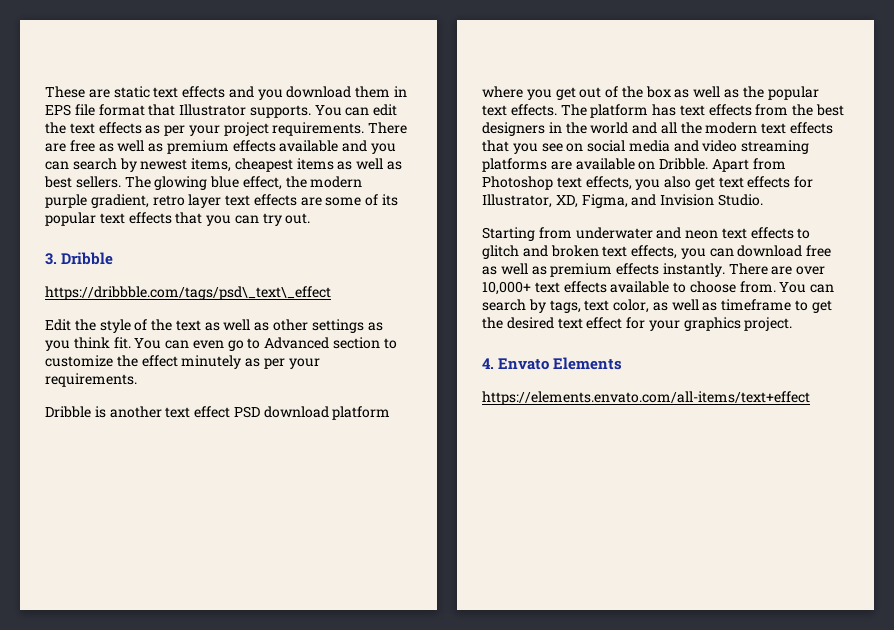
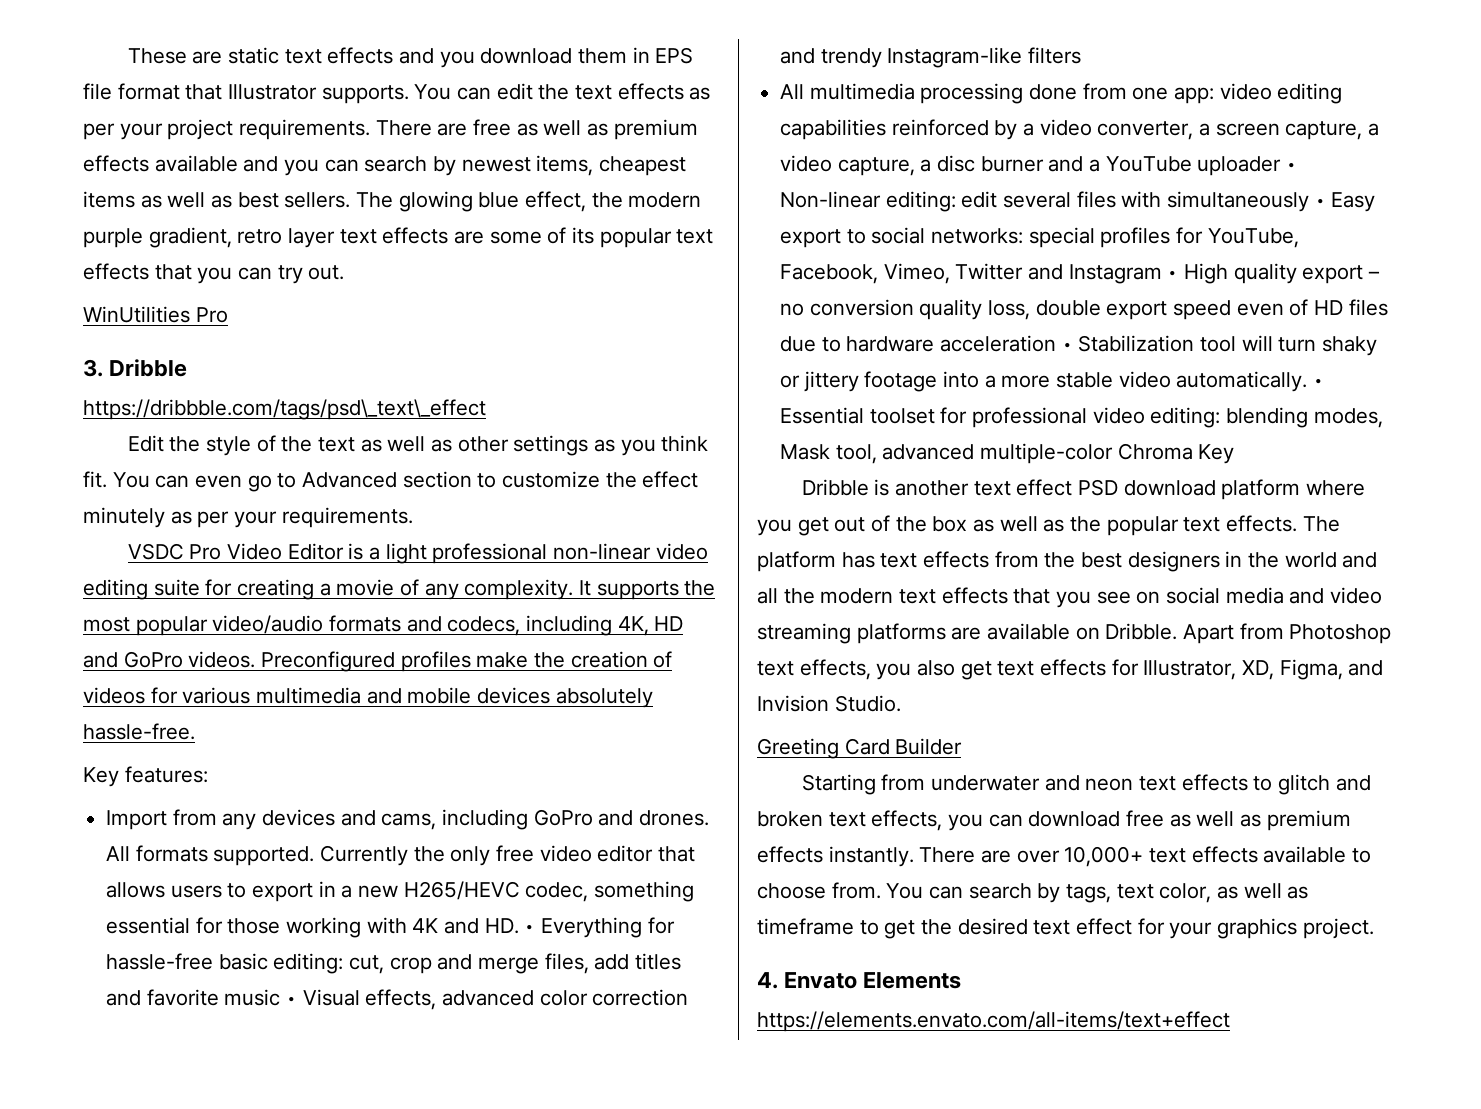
+ WinUtilities Pro
+ VSDC Pro Video Editor is a light professional non-linear video editing suite for creating a movie of any complexity. It supports the most popular video/audio formats and codecs, including 4K, HD and GoPro videos. Preconfigured profiles make the creation of videos for various multimedia and mobile devices absolutely hassle-free.
+ Key features:
+ Import from any devices and cams, including GoPro and drones. All formats supported. Сurrently the only free video editor that allows users to export in a new H265/HEVC codec, something essential for those working with 4K and HD. • Everything for hassle-free basic editing: cut, crop and merge files, add titles and favorite music • Visual effects, advanced color correction and trendy Instagram-like filters
+ All multimedia processing done from one app: video editing capabilities reinforced by a video converter, a screen capture, a video capture, a disc burner and a YouTube uploader • Non-linear editing: edit several files with simultaneously • Easy export to social networks: special profiles for YouTube, Facebook, Vimeo, Twitter and Instagram • High quality export – no conversion quality loss, double export speed even of HD files due to hardware acceleration • Stabilization tool will turn shaky or jittery footage into a more stable video automatically. • Essential toolset for professional video editing: blending modes, Mask tool, advanced multiple-color Chroma Key
+ Greeting Card Builder

